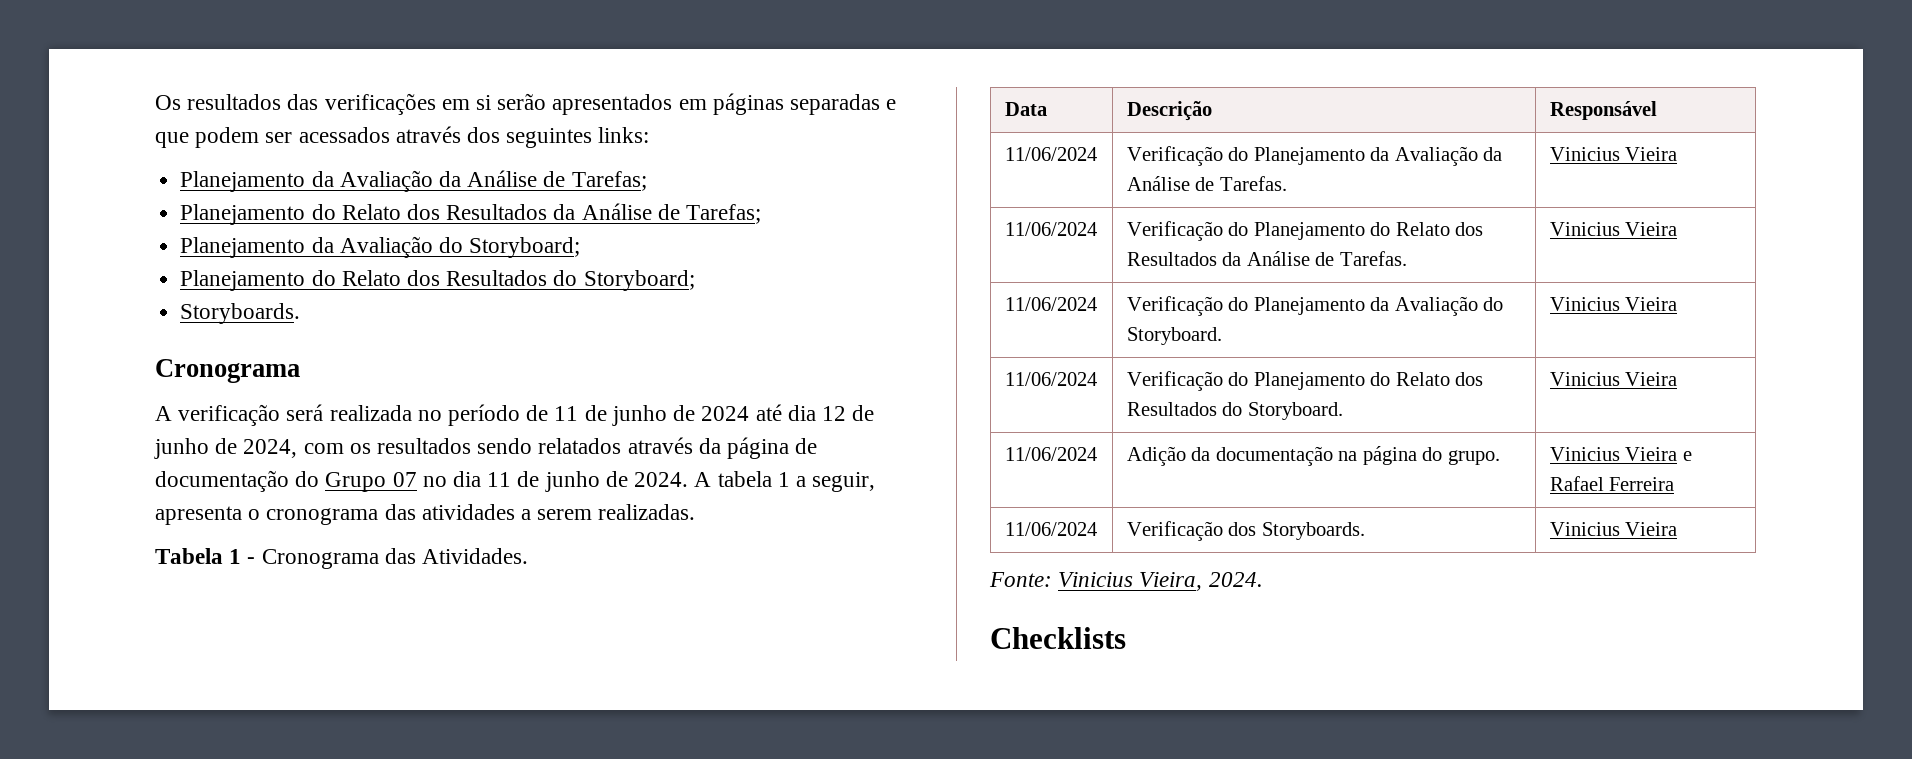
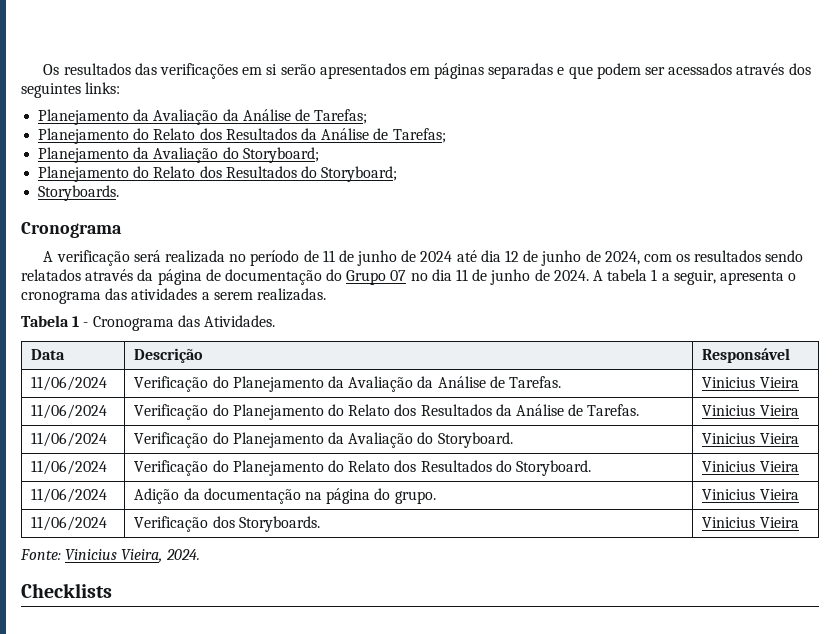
- 11/06/2024 | Adição da documentação na página do grupo. | Vinicius Vieira e Rafael Ferreira
+ 11/06/2024 | Adição da documentação na página do grupo. | Vinicius Vieira

